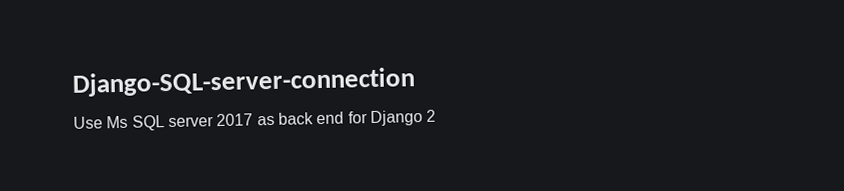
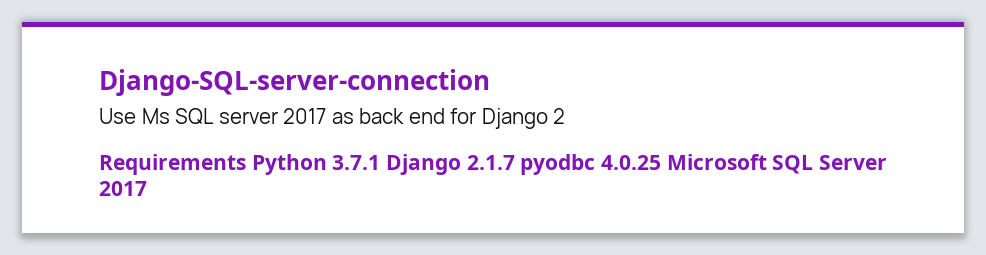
+ Requirements Python 3.7.1 Django 2.1.7 pyodbc 4.0.25 Microsoft SQL Server 2017

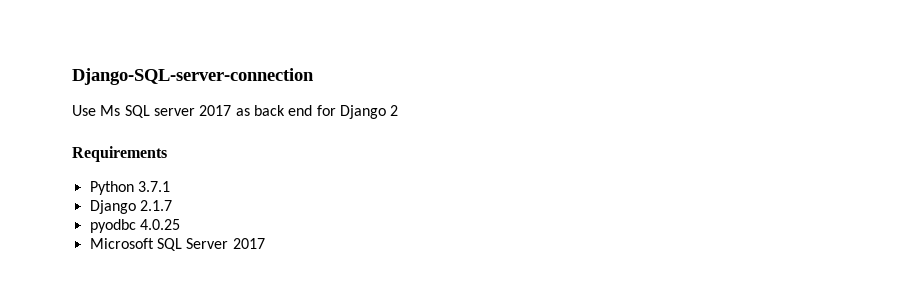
- Requirements Python 3.7.1 Django 2.1.7 pyodbc 4.0.25 Microsoft SQL Server 2017
+ Requirements
+ Python 3.7.1
+ Django 2.1.7
+ pyodbc 4.0.25
+ Microsoft SQL Server 2017

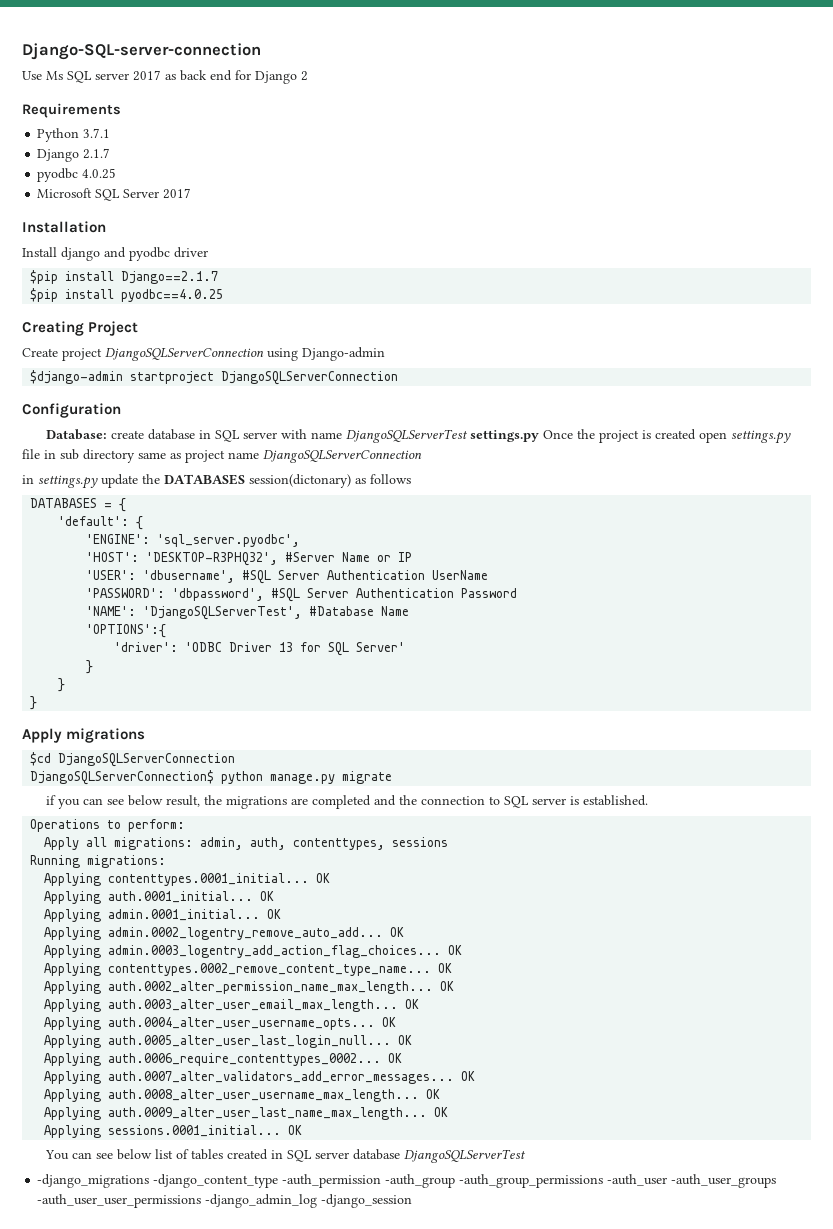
+ Installation
+ Install django and pyodbc driver
+ $pip install Django==2.1.7
+ $pip install pyodbc==4.0.25
+ Creating Project
+ Create project DjangoSQLServerConnection using Django-admin
+ $django-admin startproject DjangoSQLServerConnection
+ Configuration
+ Database: create database in SQL server with name DjangoSQLServerTest settings.py Once the project is created open settings.py file in sub directory same as project name DjangoSQLServerConnection
+ in settings.py update the DATABASES session(dictonary) as follows
+ DATABASES = {
+ 'default': {
+ 'ENGINE': 'sql_server.pyodbc',
+ 'HOST': 'DESKTOP-R3PHQ32', #Server Name or IP
+ 'USER': 'dbusername', #SQL Server Authentication UserName
+ 'PASSWORD': 'dbpassword', #SQL Server Authentication Password
+ 'NAME': 'DjangoSQLServerTest', #Database Name
+ 'OPTIONS':{
+ 'driver': 'ODBC Driver 13 for SQL Server'
+ }
+ }
+ }
+ Apply migrations
+ $cd DjangoSQLServerConnection
+ DjangoSQLServerConnection$ python manage.py migrate
+ if you can see below result, the migrations are completed and the connection to SQL server is established.
+ Operations to perform:
+ Apply all migrations: admin, auth, contenttypes, sessions
+ Running migrations:
+ Applying contenttypes.0001_initial... OK
+ Applying auth.0001_initial... OK
+ Applying admin.0001_initial... OK
+ Applying admin.0002_logentry_remove_auto_add... OK
+ Applying admin.0003_logentry_add_action_flag_choices... OK
+ Applying contenttypes.0002_remove_content_type_name... OK
+ Applying auth.0002_alter_permission_name_max_length... OK
+ Applying auth.0003_alter_user_email_max_length... OK
+ Applying auth.0004_alter_user_username_opts... OK
+ Applying auth.0005_alter_user_last_login_null... OK
+ Applying auth.0006_require_contenttypes_0002... OK
+ Applying auth.0007_alter_validators_add_error_messages... OK
+ Applying auth.0008_alter_user_username_max_length... OK
+ Applying auth.0009_alter_user_last_name_max_length... OK
+ Applying sessions.0001_initial... OK
+ You can see below list of tables created in SQL server database DjangoSQLServerTest
+ -django_migrations -django_content_type -auth_permission -auth_group -auth_group_permissions -auth_user -auth_user_groups -auth_user_user_permissions -django_admin_log -django_session

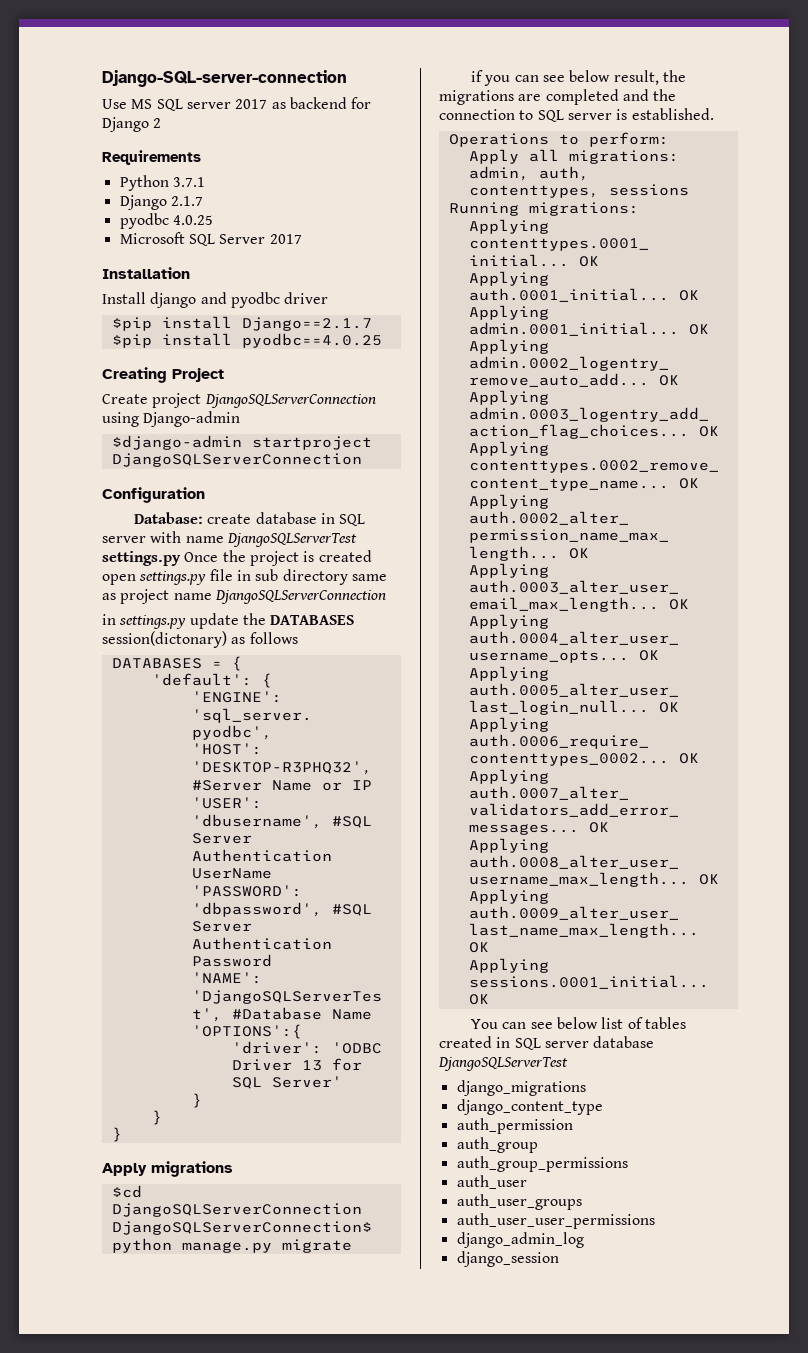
- Use Ms SQL server 2017 as back end for Django 2
+ Use MS SQL server 2017 as backend for Django 2
- -django_migrations -django_content_type -auth_permission -auth_group -auth_group_permissions -auth_user -auth_user_groups -auth_user_user_permissions -django_admin_log -django_session
+ django_migrations
+ django_content_type
+ auth_permission
+ auth_group
+ auth_group_permissions
+ auth_user
+ auth_user_groups
+ auth_user_user_permissions
+ django_admin_log
+ django_session

